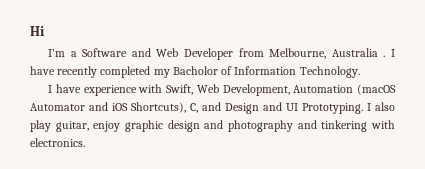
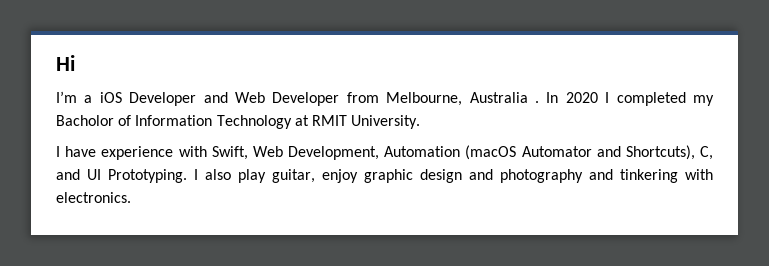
- I’m a Software and Web Developer from Melbourne, Australia .
+ I’m a iOS Developer and Web Developer from Melbourne, Australia .
- I have recently completed my Bacholor of Information Technology.
+ In 2020 I completed my Bacholor of Information Technology at RMIT University.
- I have experience with Swift, Web Development, Automation (macOS Automator and iOS Shortcuts), C, and Design and UI Prototyping.
+ I have experience with Swift, Web Development, Automation (macOS Automator and Shortcuts), C, and UI Prototyping.

